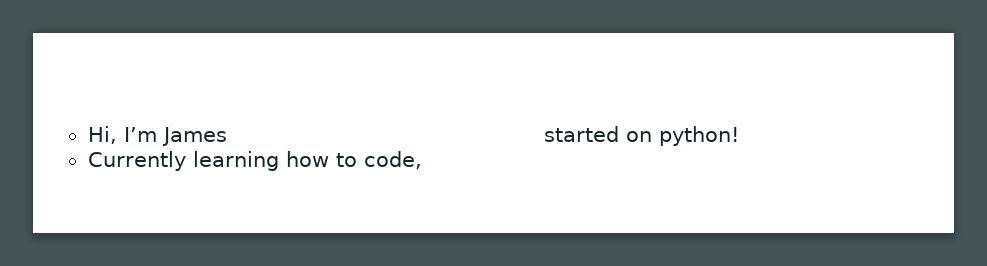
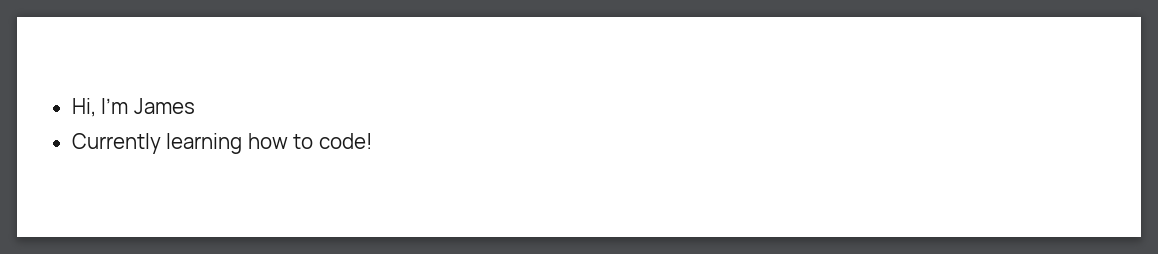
- Currently learning how to code, started on python!
+ Currently learning how to code!

